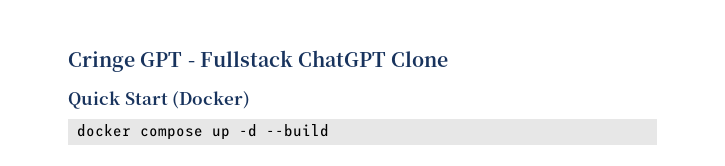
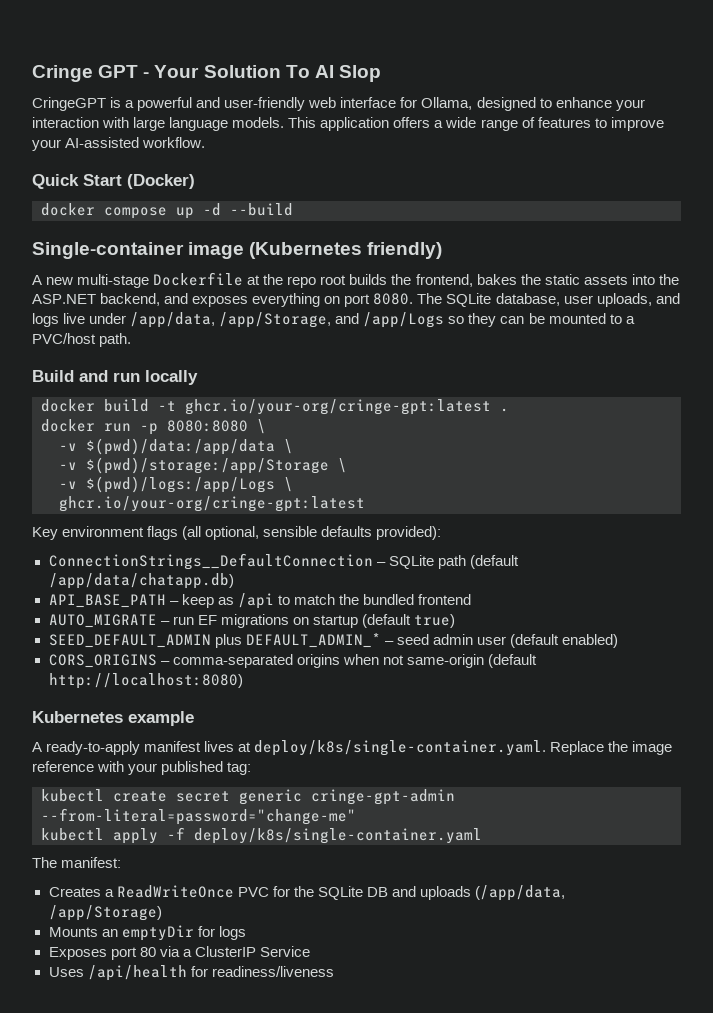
- Cringe GPT - Fullstack ChatGPT Clone
+ Cringe GPT - Your Solution To AI Slop
+ CringeGPT is a powerful and user-friendly web interface for Ollama, designed to enhance your interaction with large language models. This application offers a wide range of features to improve your AI-assisted workflow.
+ Single-container image (Kubernetes friendly)
+ A new multi-stage Dockerfile at the repo root builds the frontend, bakes the static assets into the ASP.NET backend, and exposes everything on port 8080. The SQLite database, user uploads, and logs live under /app/data, /app/Storage, and /app/Logs so they can be mounted to a PVC/host path.
+ Build and run locally
+ docker build -t ghcr.io/your-org/cringe-gpt:latest .
+ docker run -p 8080:8080 \
+ -v $(pwd)/data:/app/data \
+ -v $(pwd)/storage:/app/Storage \
+ -v $(pwd)/logs:/app/Logs \
+ ghcr.io/your-org/cringe-gpt:latest
+ Key environment flags (all optional, sensible defaults provided):
+ ConnectionStrings__DefaultConnection – SQLite path (default /app/data/chatapp.db)
+ API_BASE_PATH – keep as /api to match the bundled frontend
+ AUTO_MIGRATE – run EF migrations on startup (default true)
+ SEED_DEFAULT_ADMIN plus DEFAULT_ADMIN_* – seed admin user (default enabled)
+ CORS_ORIGINS – comma-separated origins when not same-origin (default http://localhost:8080)
+ Kubernetes example
+ A ready-to-apply manifest lives at deploy/k8s/single-container.yaml. Replace the image reference with your published tag:
+ kubectl create secret generic cringe-gpt-admin --from-literal=password="change-me"
+ kubectl apply -f deploy/k8s/single-container.yaml
+ The manifest:
+ Creates a ReadWriteOnce PVC for the SQLite DB and uploads (/app/data, /app/Storage)
+ Mounts an emptyDir for logs
+ Exposes port 80 via a ClusterIP Service
+ Uses /api/health for readiness/liveness

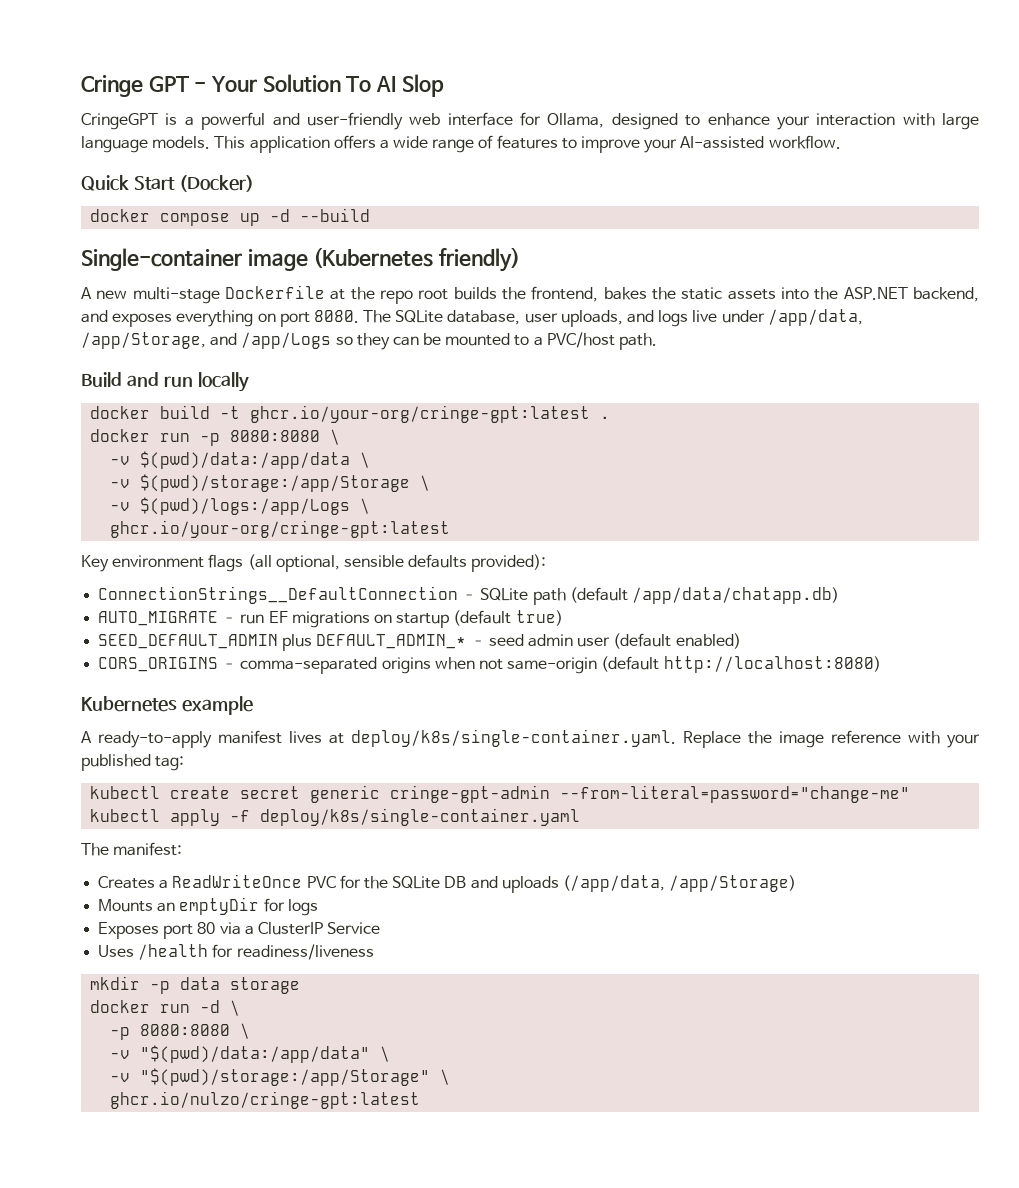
- API_BASE_PATH – keep as /api to match the bundled frontend
- Uses /api/health for readiness/liveness
+ Uses /health for readiness/liveness
+ mkdir -p data storage
+ docker run -d \
+ -p 8080:8080 \
+ -v "$(pwd)/data:/app/data" \
+ -v "$(pwd)/storage:/app/Storage" \
+ ghcr.io/nulzo/cringe-gpt:latest

